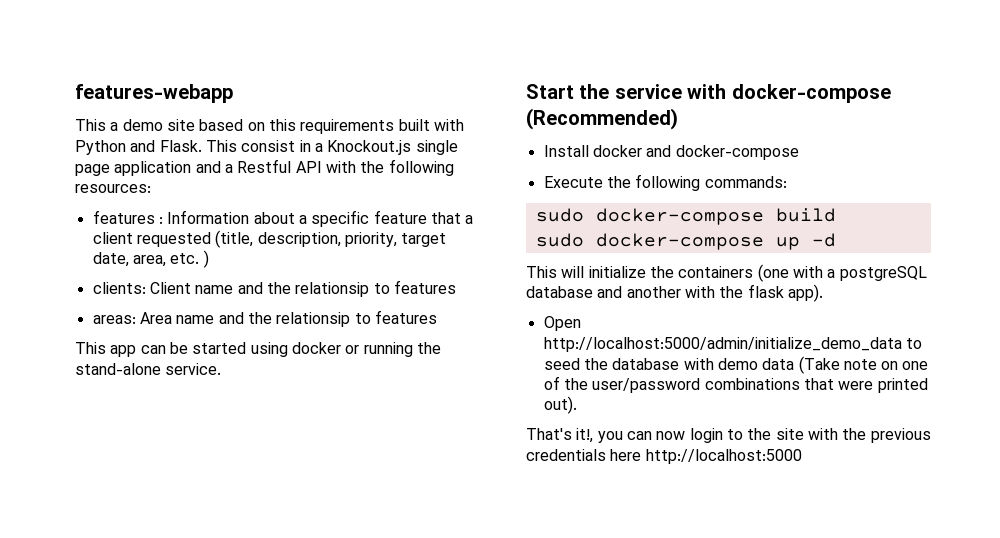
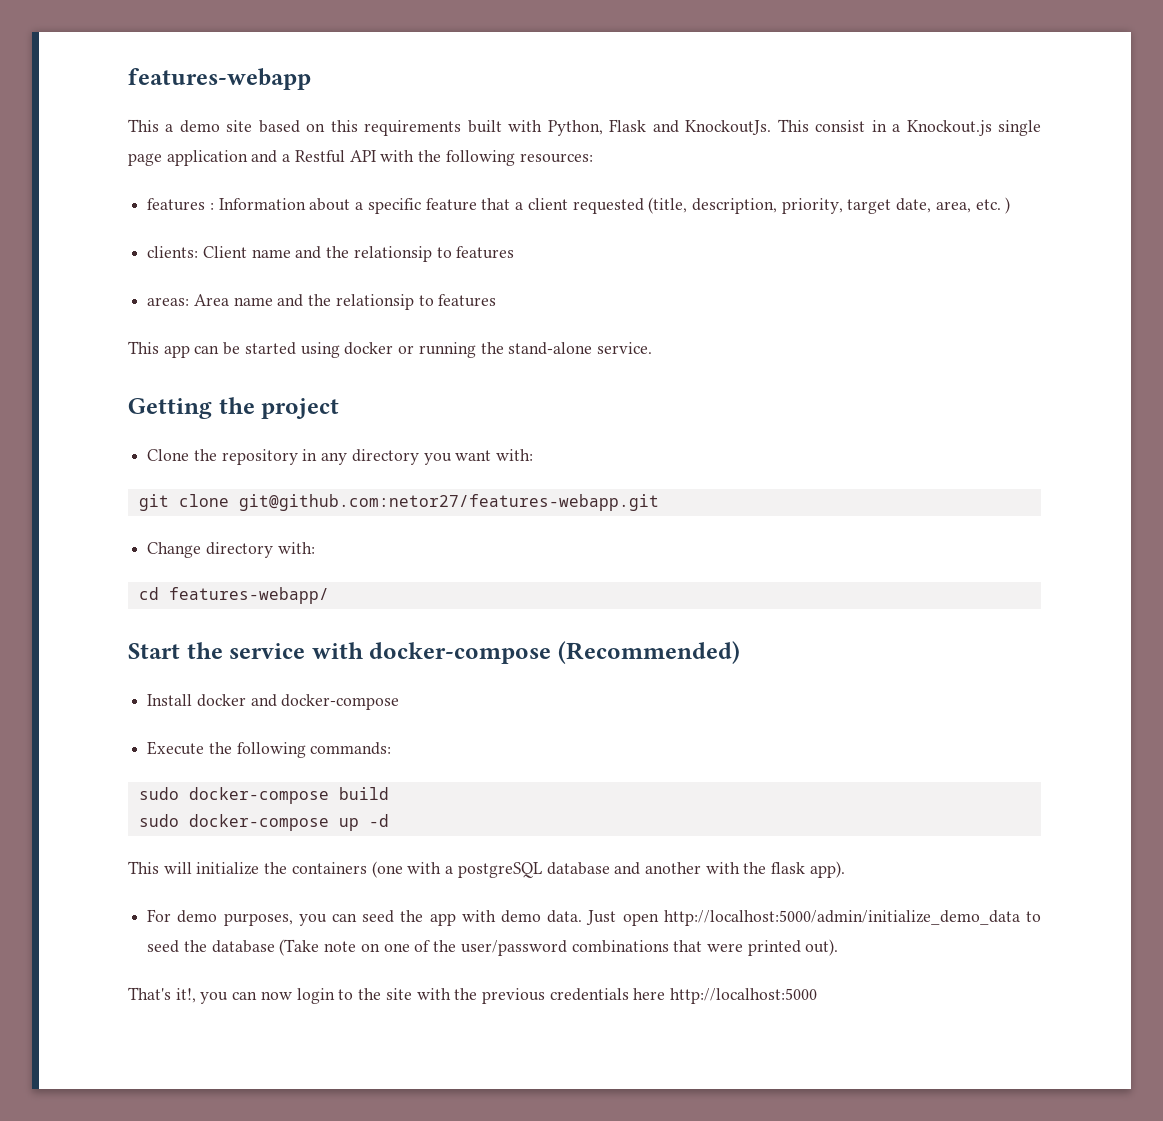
- This a demo site based on this requirements built with Python and Flask.
+ This a demo site based on this requirements built with Python, Flask and KnockoutJs.
+ Getting the project
+ Clone the repository in any directory you want with:
+ git clone git@github.com:netor27/features-webapp.git
+ Change directory with:
+ cd features-webapp/
- Open http://localhost:5000/admin/initialize_demo_data to seed the database with demo data (Take note on one of the user/password combinations that were printed out).
+ For demo purposes, you can seed the app with demo data. Just open http://localhost:5000/admin/initialize_demo_data to seed the database (Take note on one of the user/password combinations that were printed out).

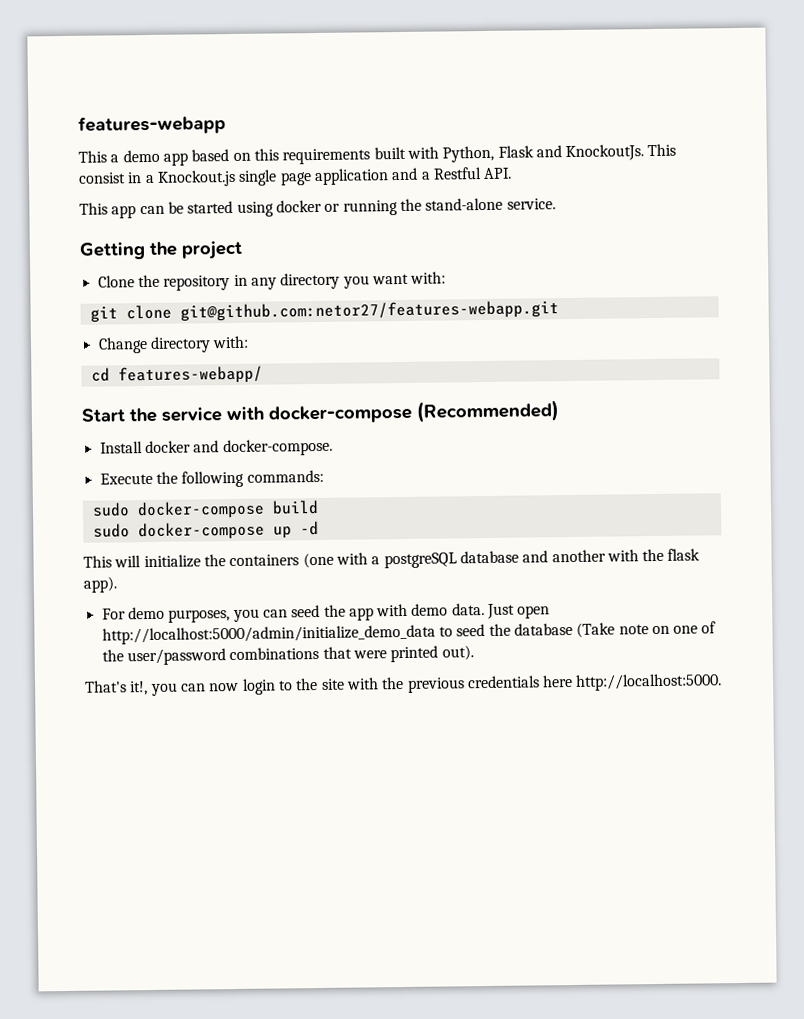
- This a demo site based on this requirements built with Python, Flask and KnockoutJs.
+ This a demo app based on this requirements built with Python, Flask and KnockoutJs.
- This consist in a Knockout.js single page application and a Restful API with the following resources:
- features : Information about a specific feature that a client requested (title, description, priority, target date, area, etc. )
- clients: Client name and the relationsip to features
- areas: Area name and the relationsip to features
+ This consist in a Knockout.js single page application and a Restful API.
- Install docker and docker-compose
+ Install docker and docker-compose.
- That's it!, you can now login to the site with the previous credentials here http://localhost:5000
+ That's it!, you can now login to the site with the previous credentials here http://localhost:5000.

